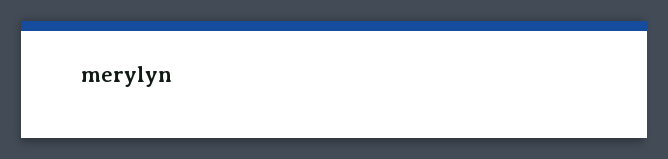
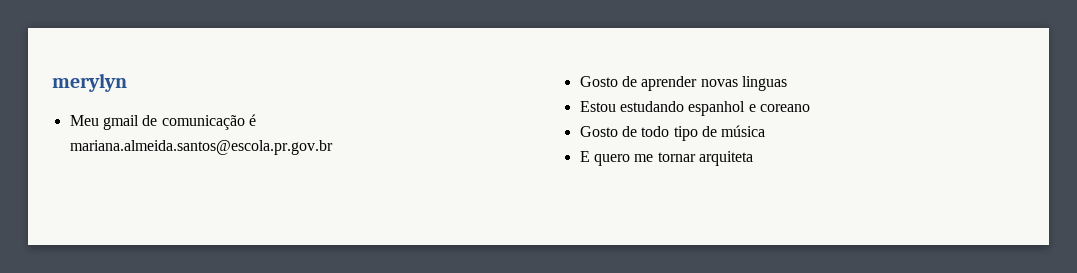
+ Meu gmail de comunicação é mariana.almeida.santos@escola.pr.gov.br
+ Gosto de aprender novas linguas
+ Estou estudando espanhol e coreano
+ Gosto de todo tipo de música
+ E quero me tornar arquiteta

